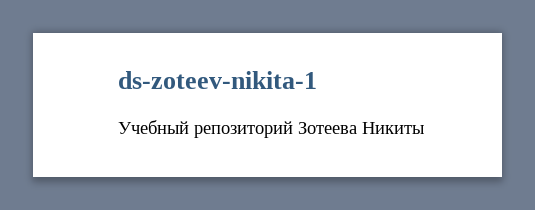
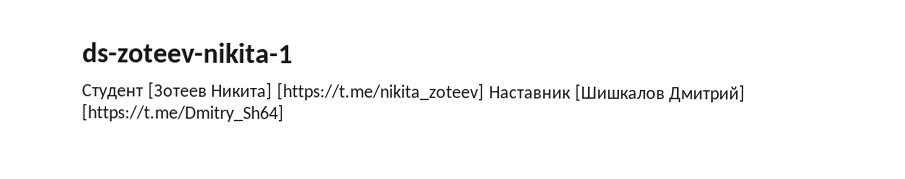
- Учебный репозиторий Зотеева Никиты
+ Студент [Зотеев Никита] [https://t.me/nikita_zoteev] Наставник [Шишкалов Дмитрий] [https://t.me/Dmitry_Sh64]

